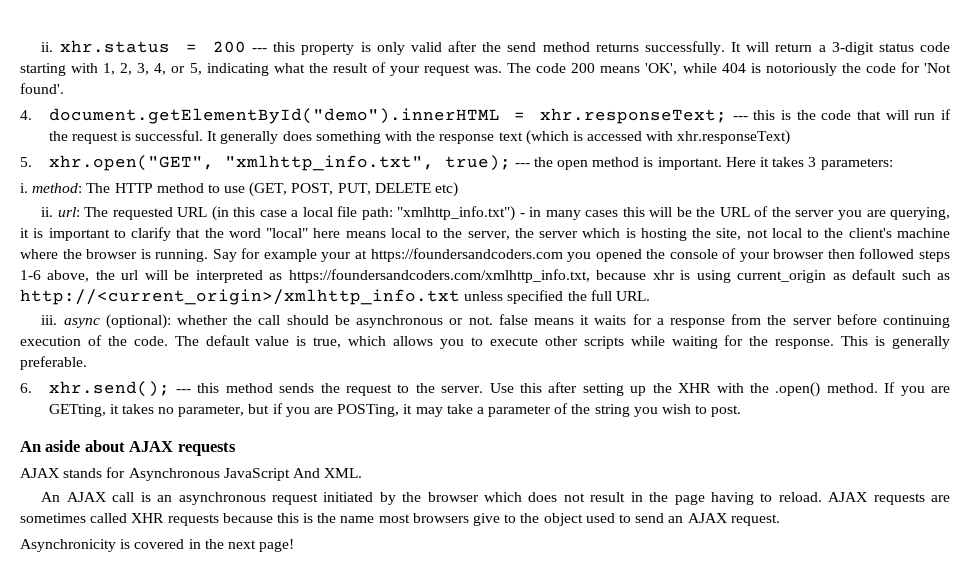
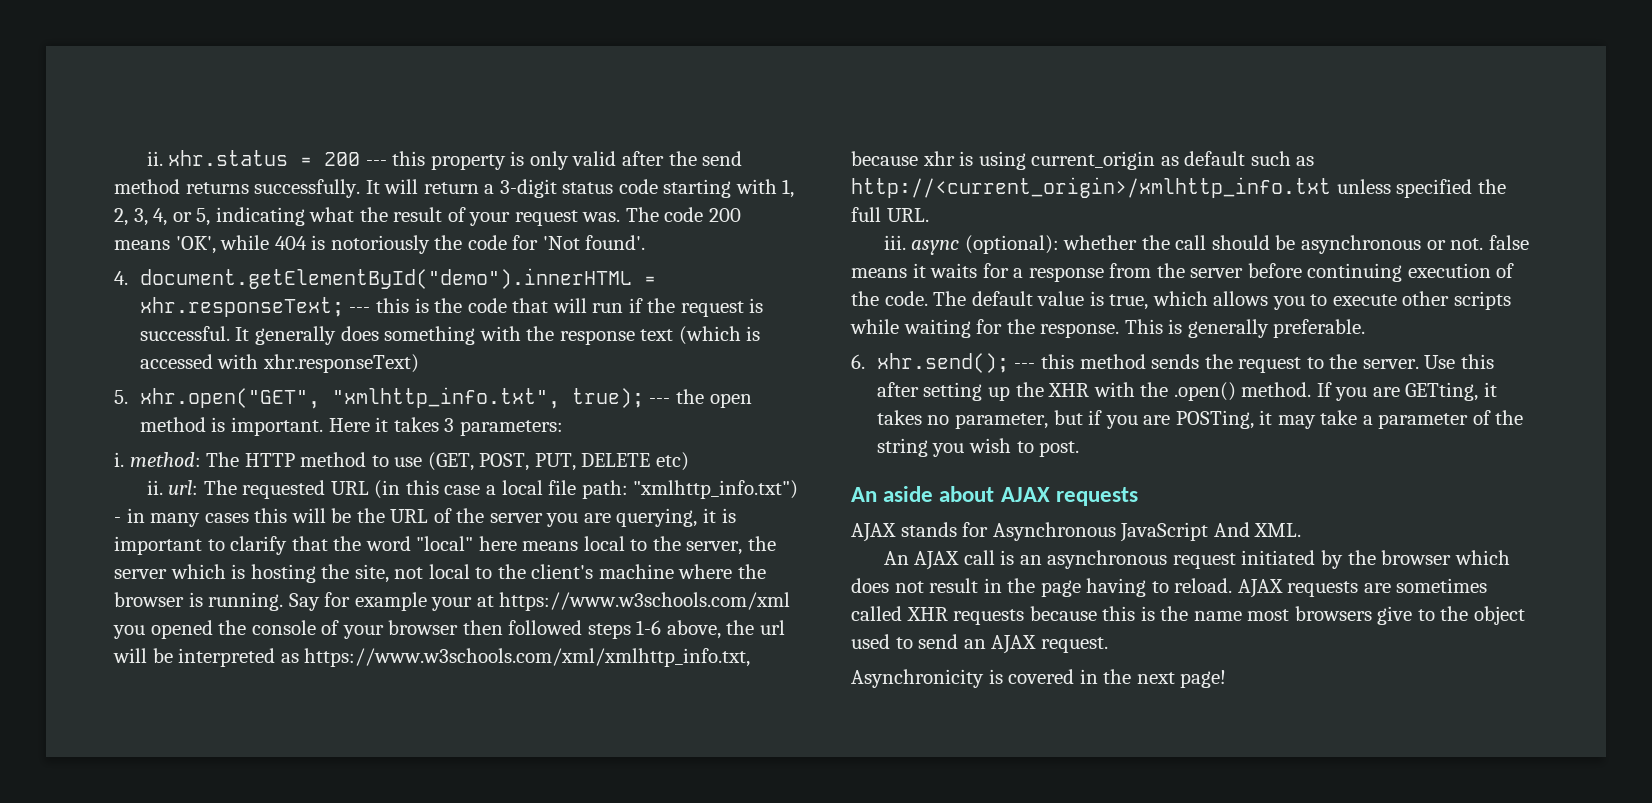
- Say for example your at https://foundersandcoders.com you opened the console of your browser then followed steps 1-6 above, the url will be interpreted as https://foundersandcoders.com/xmlhttp_info.txt, because xhr is using current_origin as default such as http://<current_origin>/xmlhttp_info.txt unless specified the full URL.
+ Say for example your at https://www.w3schools.com/xml you opened the console of your browser then followed steps 1-6 above, the url will be interpreted as https://www.w3schools.com/xml/xmlhttp_info.txt, because xhr is using current_origin as default such as http://<current_origin>/xmlhttp_info.txt unless specified the full URL.

